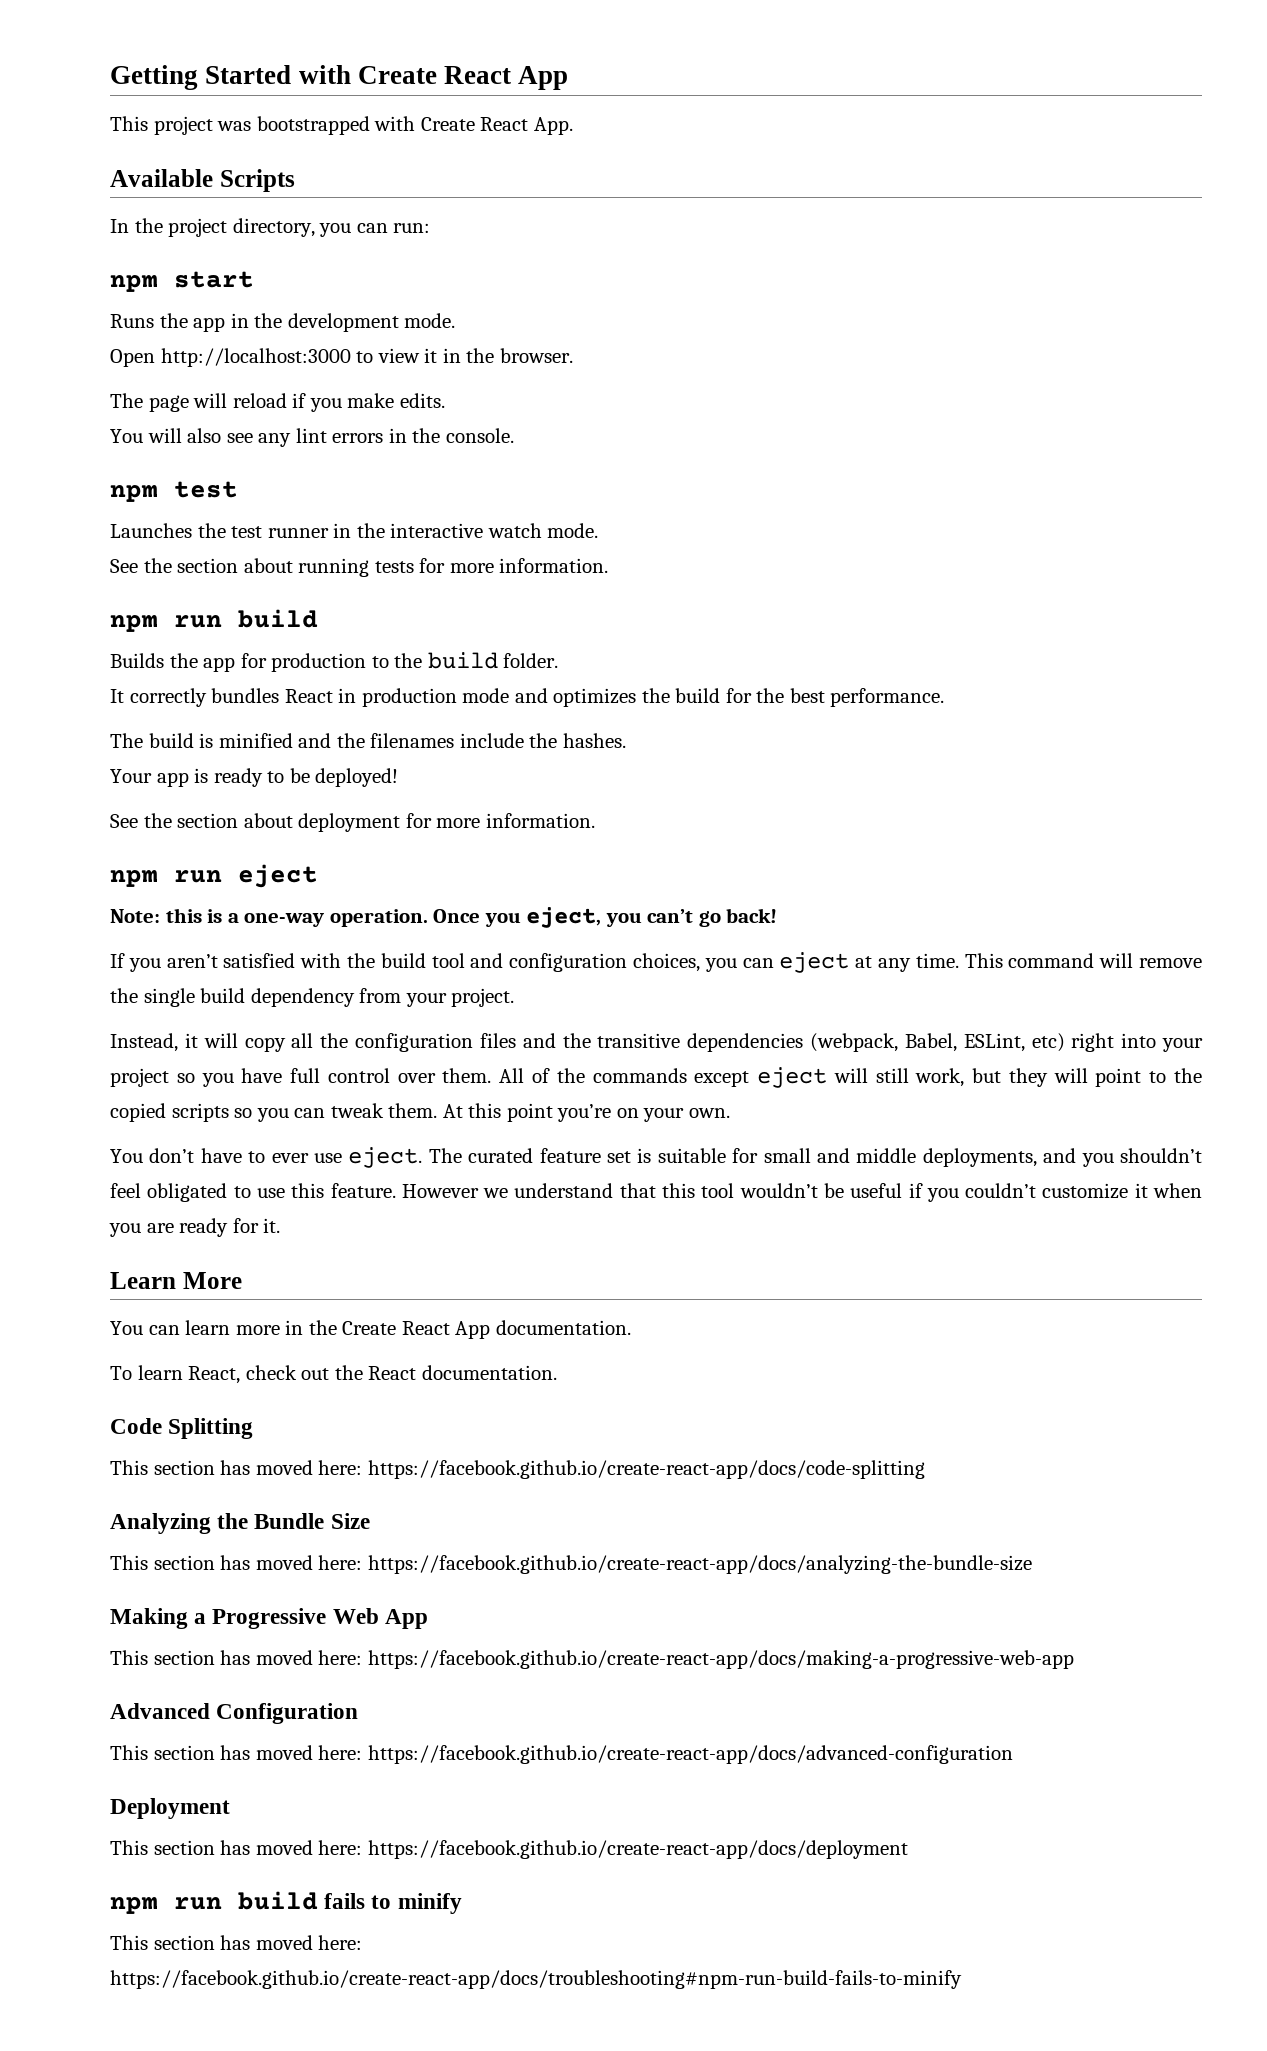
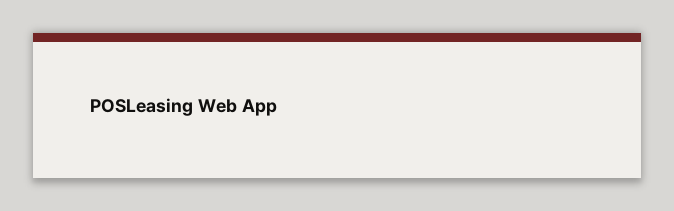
- Getting Started with Create React App
- This project was bootstrapped with Create React App.
- Available Scripts
- In the project directory, you can run:
- npm start
- Runs the app in the development mode.
- Open http://localhost:3000 to view it in the browser.
- The page will reload if you make edits.
- You will also see any lint errors in the console.
- npm test
- Launches the test runner in the interactive watch mode.
- See the section about running tests for more information.
- npm run build
- Builds the app for production to the build folder.
- It correctly bundles React in production mode and optimizes the build for the best performance.
- The build is minified and the filenames include the hashes.
- Your app is ready to be deployed!
- See the section about deployment for more information.
- npm run eject
- Note: this is a one-way operation. Once you eject, you can’t go back!
- If you aren’t satisfied with the build tool and configuration choices, you can eject at any time. This command will remove the single build dependency from your project.
- Instead, it will copy all the configuration files and the transitive dependencies (webpack, Babel, ESLint, etc) right into your project so you have full control over them. All of the commands except eject will still work, but they will point to the copied scripts so you can tweak them. At this point you’re on your own.
- You don’t have to ever use eject. The curated feature set is suitable for small and middle deployments, and you shouldn’t feel obligated to use this feature. However we understand that this tool wouldn’t be useful if you couldn’t customize it when you are ready for it.
- Learn More
- You can learn more in the Create React App documentation.
- To learn React, check out the React documentation.
- Code Splitting
- This section has moved here: https://facebook.github.io/create-react-app/docs/code-splitting
- Analyzing the Bundle Size
- This section has moved here: https://facebook.github.io/create-react-app/docs/analyzing-the-bundle-size
- Making a Progressive Web App
- This section has moved here: https://facebook.github.io/create-react-app/docs/making-a-progressive-web-app
- Advanced Configuration
- This section has moved here: https://facebook.github.io/create-react-app/docs/advanced-configuration
- Deployment
- This section has moved here: https://facebook.github.io/create-react-app/docs/deployment
- npm run build fails to minify
- This section has moved here: https://facebook.github.io/create-react-app/docs/troubleshooting#npm-run-build-fails-to-minify
+ POSLeasing Web App

